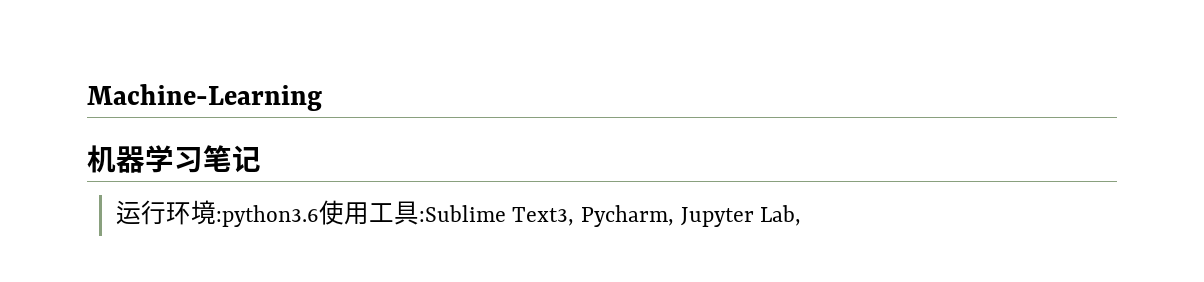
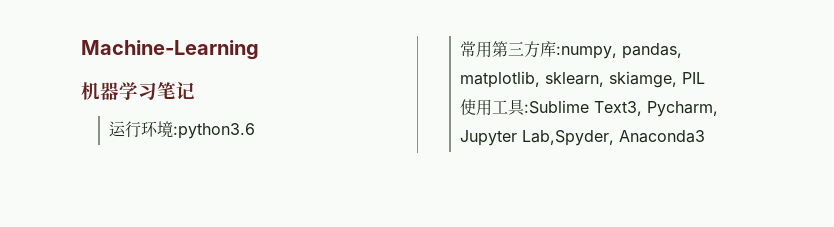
- 运行环境:python3.6使用工具:Sublime Text3, Pycharm, Jupyter Lab,
+ 运行环境:python3.6
+ 常用第三方库:numpy, pandas, matplotlib, sklearn, skiamge, PIL
+ 使用工具:Sublime Text3, Pycharm, Jupyter Lab,Spyder, Anaconda3

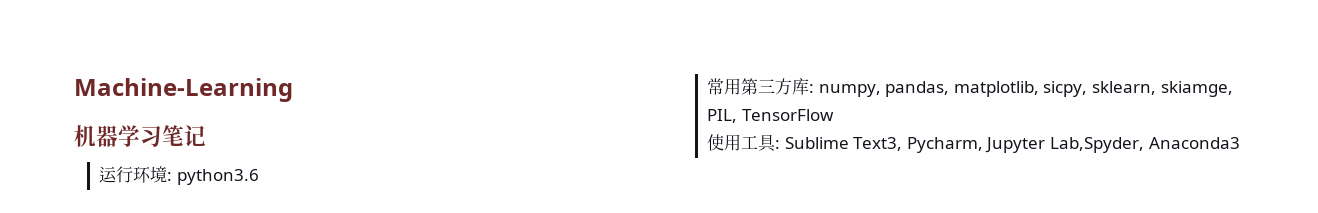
- 运行环境:python3.6
+ 运行环境: python3.6
- 常用第三方库:numpy, pandas, matplotlib, sklearn, skiamge, PIL
+ 常用第三方库: numpy, pandas, matplotlib, sicpy, sklearn, skiamge, PIL, TensorFlow
- 使用工具:Sublime Text3, Pycharm, Jupyter Lab,Spyder, Anaconda3
+ 使用工具: Sublime Text3, Pycharm, Jupyter Lab,Spyder, Anaconda3

